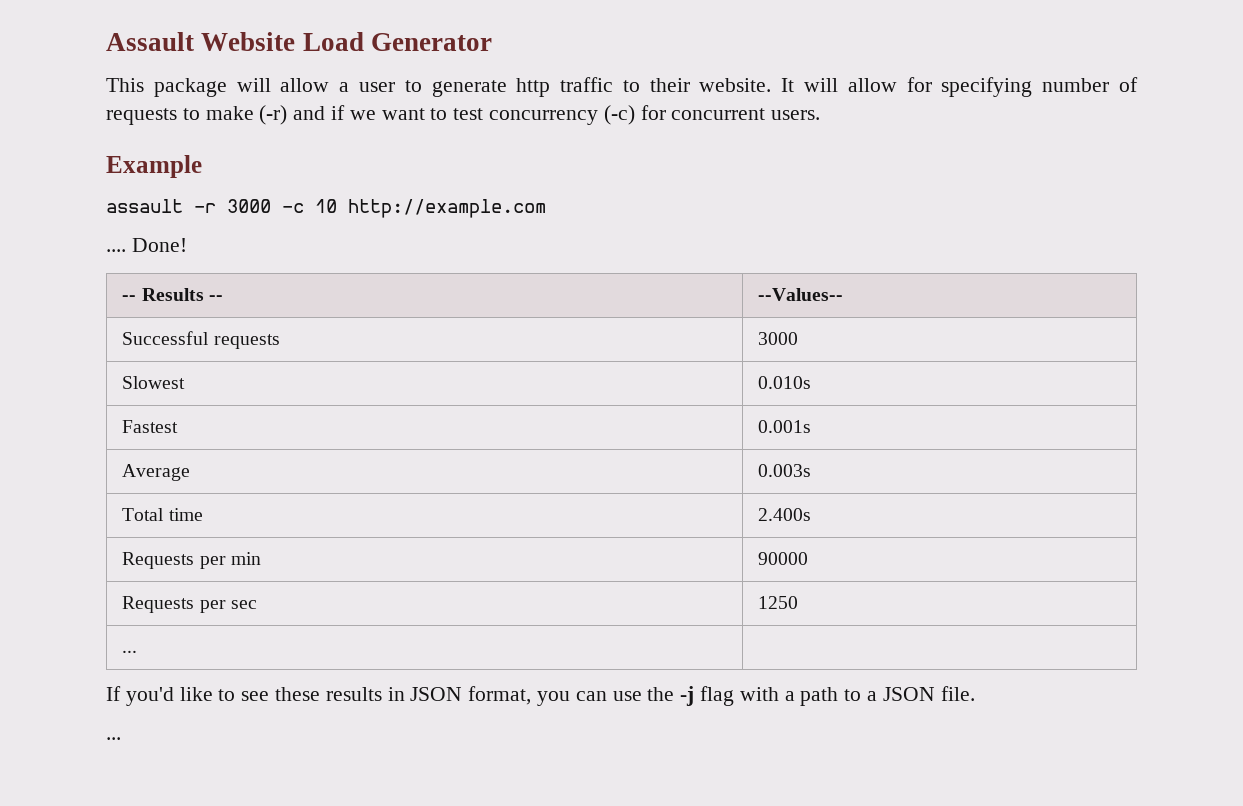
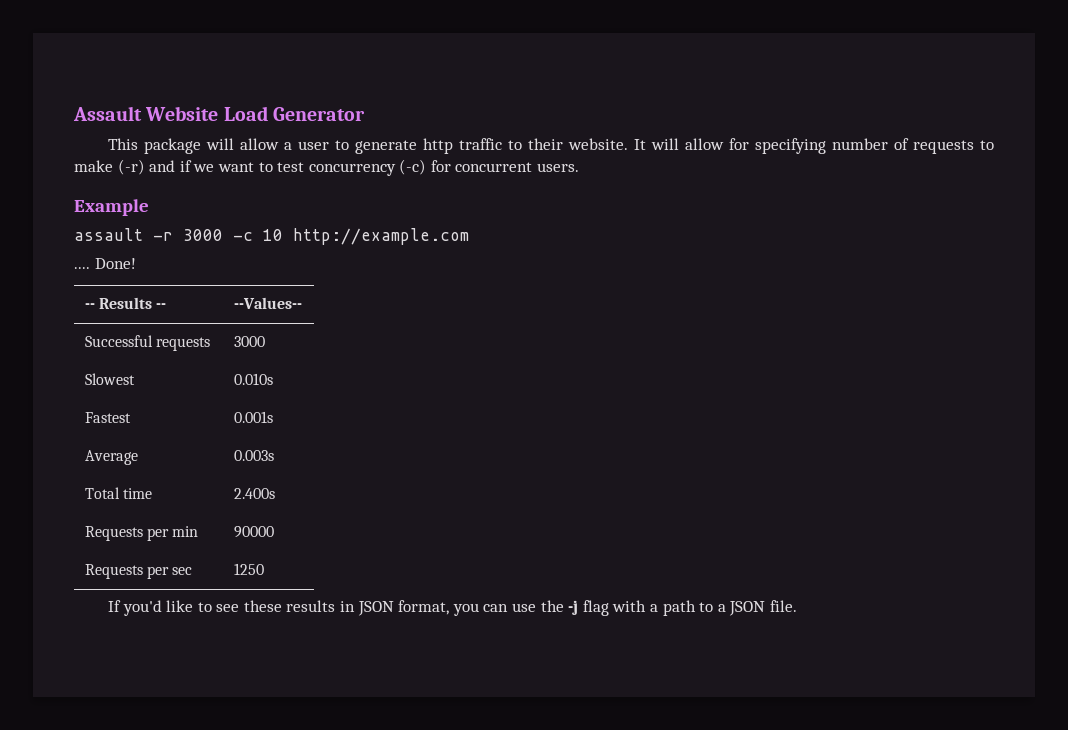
- ... |
  If you'd like to see these results in JSON format, you can use the -j flag with a path to a JSON file.
- ...

